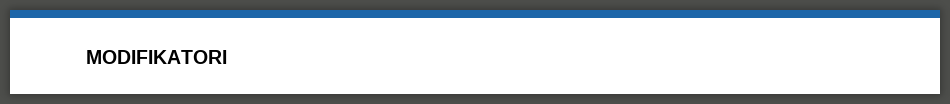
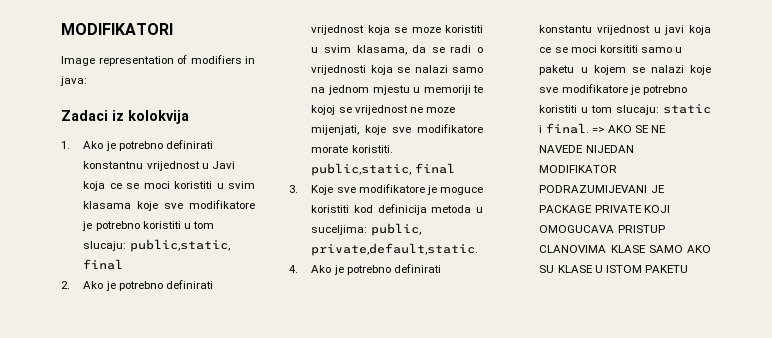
+ Image representation of modifiers in java:
+ Zadaci iz kolokvija
+ 1. Ako je potrebno definirati konstantnu vrijednost u Javi koja ce se moci koristiti u svim klasama koje sve modifikatore je potrebno koristiti u tom slucaju: public,static, final
+ 2. Ako je potrebno definirati vrijednost koja se moze koristiti u svim klasama, da se radi o vrijednosti koja se nalazi samo na jednom mjestu u memoriji te kojoj se vrijednost ne moze mijenjati, koje sve modifikatore morate koristiti. public,static, final
+ 3. Koje sve modifikatore je moguce koristiti kod definicija metoda u suceljima: public, private,default,static.
+ 4. Ako je potrebno definirati konstantu vrijednost u javi koja ce se moci korsititi samo u paketu u kojem se nalazi koje sve modifikatore je potrebno koristiti u tom slucaju: static i final. => AKO SE NE NAVEDE NIJEDAN MODIFIKATOR PODRAZUMIJEVANI JE PACKAGE PRIVATE KOJI OMOGUCAVA PRISTUP CLANOVIMA KLASE SAMO AKO SU KLASE U ISTOM PAKETU

